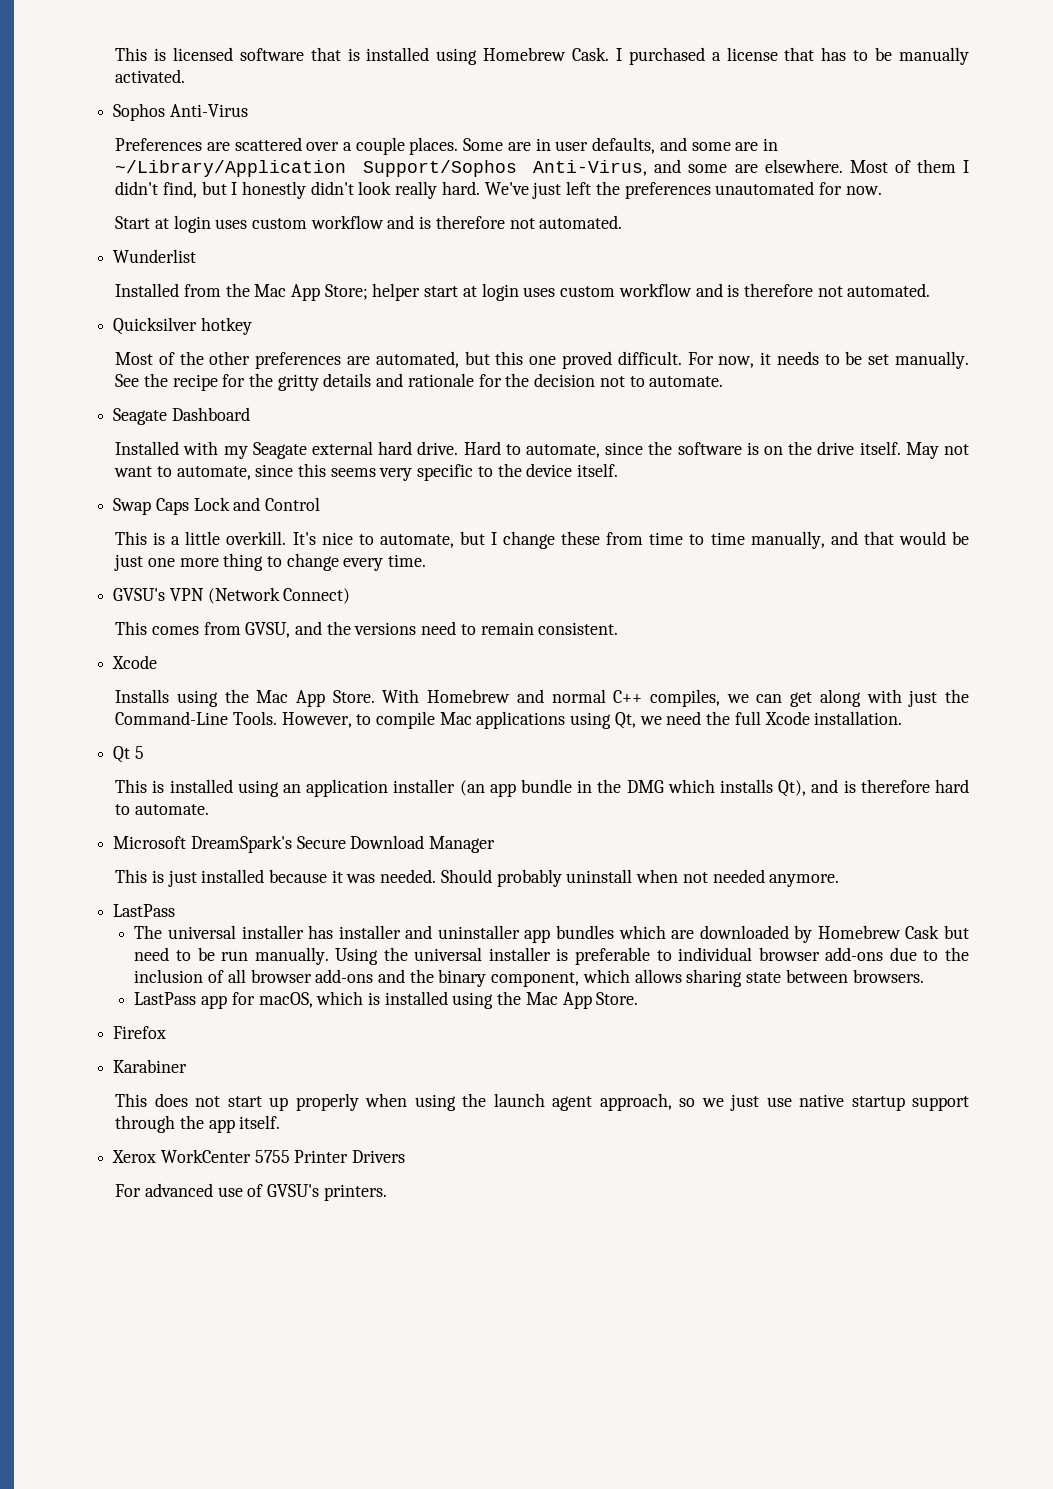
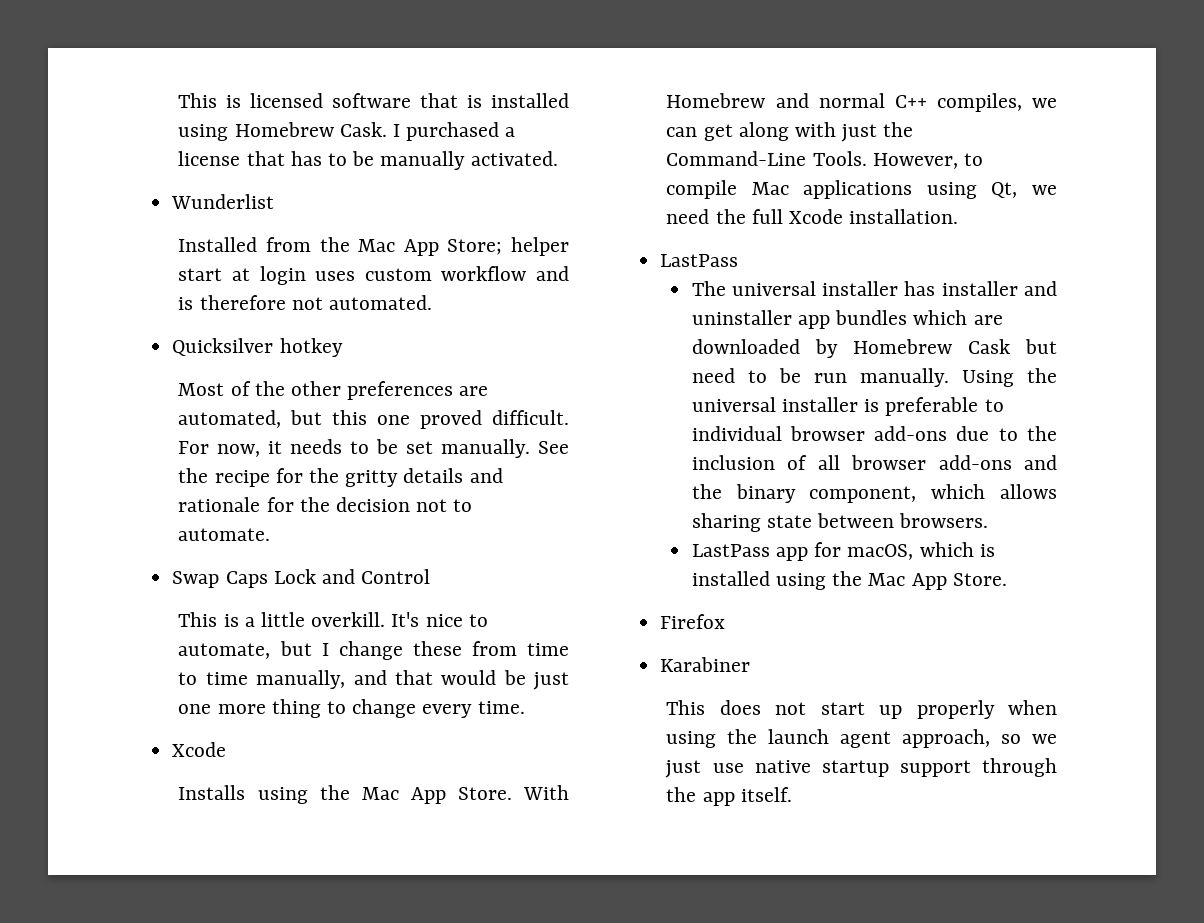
- Sophos Anti-Virus
- Preferences are scattered over a couple places. Some are in user defaults, and some are in ~/Library/Application Support/Sophos Anti-Virus, and some are elsewhere. Most of them I didn't find, but I honestly didn't look really hard. We've just left the preferences unautomated for now.
- Start at login uses custom workflow and is therefore not automated.
- Seagate Dashboard
- Installed with my Seagate external hard drive. Hard to automate, since the software is on the drive itself. May not want to automate, since this seems very specific to the device itself.
- GVSU's VPN (Network Connect)
- This comes from GVSU, and the versions need to remain consistent.
- Qt 5
- This is installed using an application installer (an app bundle in the DMG which installs Qt), and is therefore hard to automate.
- Microsoft DreamSpark's Secure Download Manager
- This is just installed because it was needed. Should probably uninstall when not needed anymore.
- Xerox WorkCenter 5755 Printer Drivers
- For advanced use of GVSU's printers.

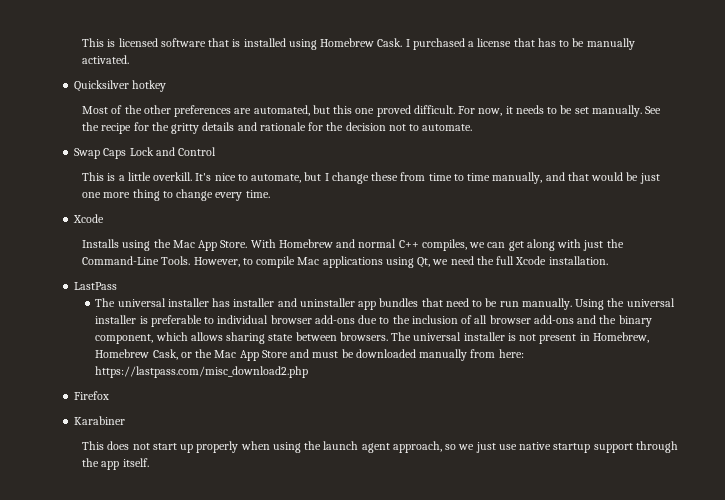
- Wunderlist
- Installed from the Mac App Store; helper start at login uses custom workflow and is therefore not automated.
- The universal installer has installer and uninstaller app bundles which are downloaded by Homebrew Cask but need to be run manually.
+ The universal installer has installer and uninstaller app bundles that need to be run manually.
- Using the universal installer is preferable to individual browser add-ons due to the inclusion of all browser add-ons and the binary component, which allows sharing state between browsers.
- LastPass app for macOS, which is installed using the Mac App Store.
+ Using the universal installer is preferable to individual browser add-ons due to the inclusion of all browser add-ons and the binary component, which allows sharing state between browsers. The universal installer is not present in Homebrew, Homebrew Cask, or the Mac App Store and must be downloaded manually from here: https://lastpass.com/misc_download2.php

